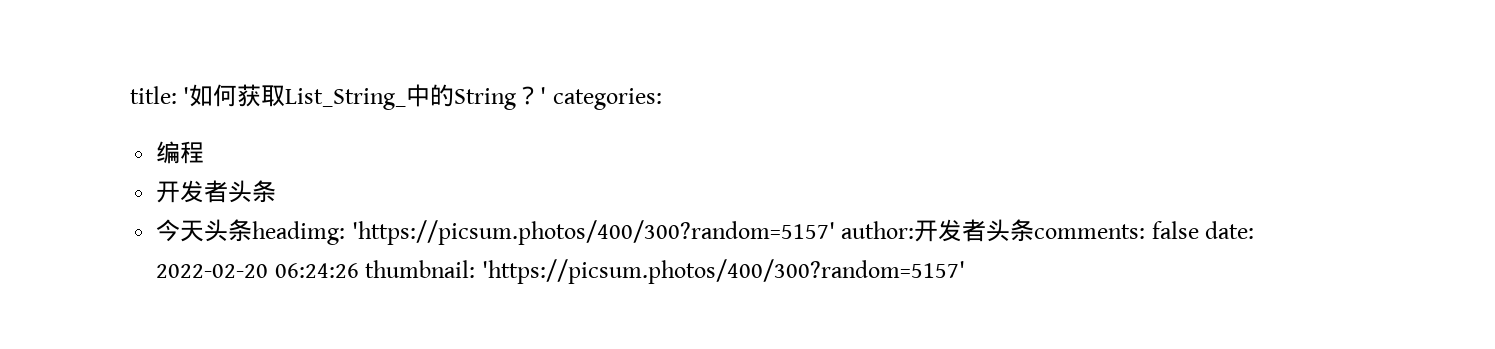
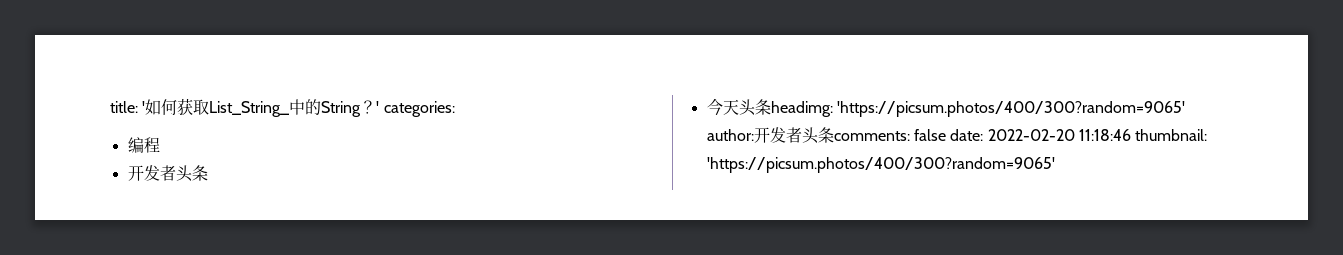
- 今天头条headimg: 'https://picsum.photos/400/300?random=5157' author:开发者头条comments: false date: 2022-02-20 06:24:26 thumbnail: 'https://picsum.photos/400/300?random=5157'
+ 今天头条headimg: 'https://picsum.photos/400/300?random=9065' author:开发者头条comments: false date: 2022-02-20 11:18:46 thumbnail: 'https://picsum.photos/400/300?random=9065'

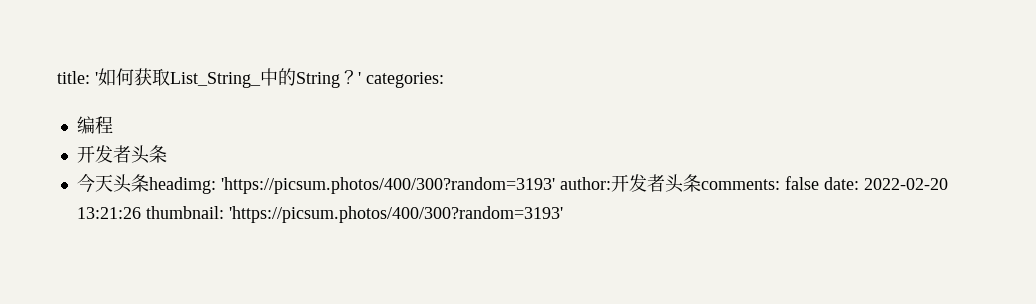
- 今天头条headimg: 'https://picsum.photos/400/300?random=9065' author:开发者头条comments: false date: 2022-02-20 11:18:46 thumbnail: 'https://picsum.photos/400/300?random=9065'
+ 今天头条headimg: 'https://picsum.photos/400/300?random=3193' author:开发者头条comments: false date: 2022-02-20 13:21:26 thumbnail: 'https://picsum.photos/400/300?random=3193'

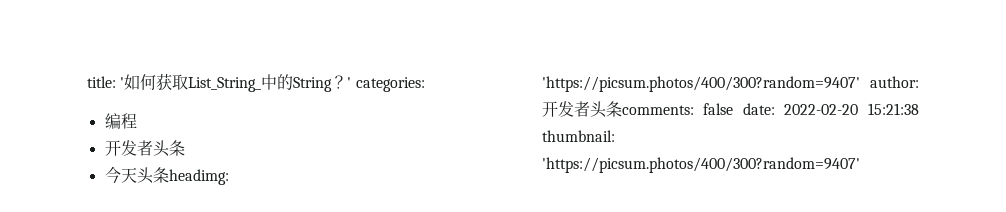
- 今天头条headimg: 'https://picsum.photos/400/300?random=3193' author:开发者头条comments: false date: 2022-02-20 13:21:26 thumbnail: 'https://picsum.photos/400/300?random=3193'
+ 今天头条headimg: 'https://picsum.photos/400/300?random=9407' author:开发者头条comments: false date: 2022-02-20 15:21:38 thumbnail: 'https://picsum.photos/400/300?random=9407'

